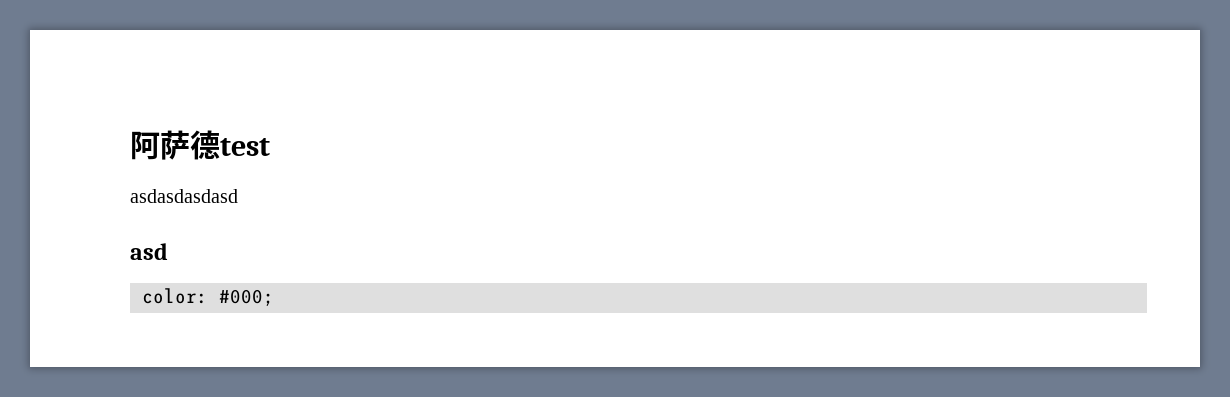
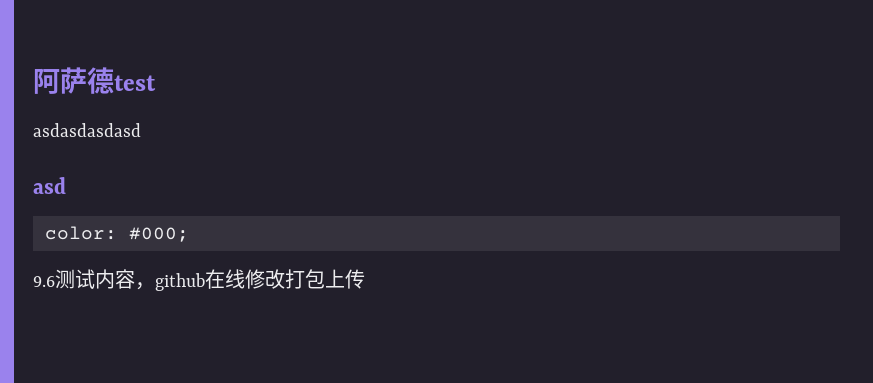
+ 9.6测试内容，github在线修改打包上传

